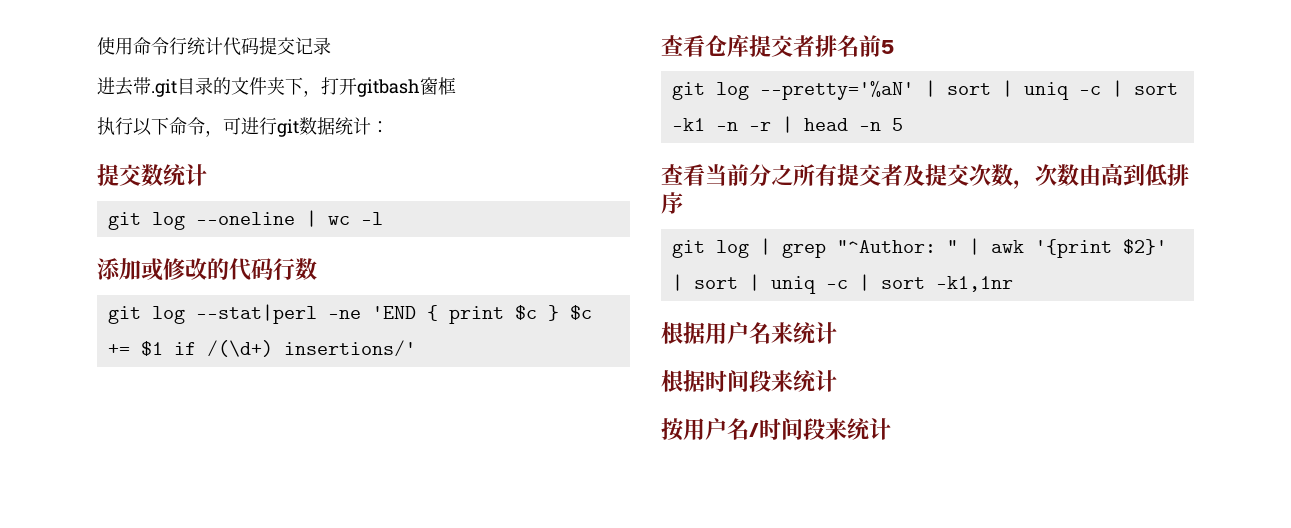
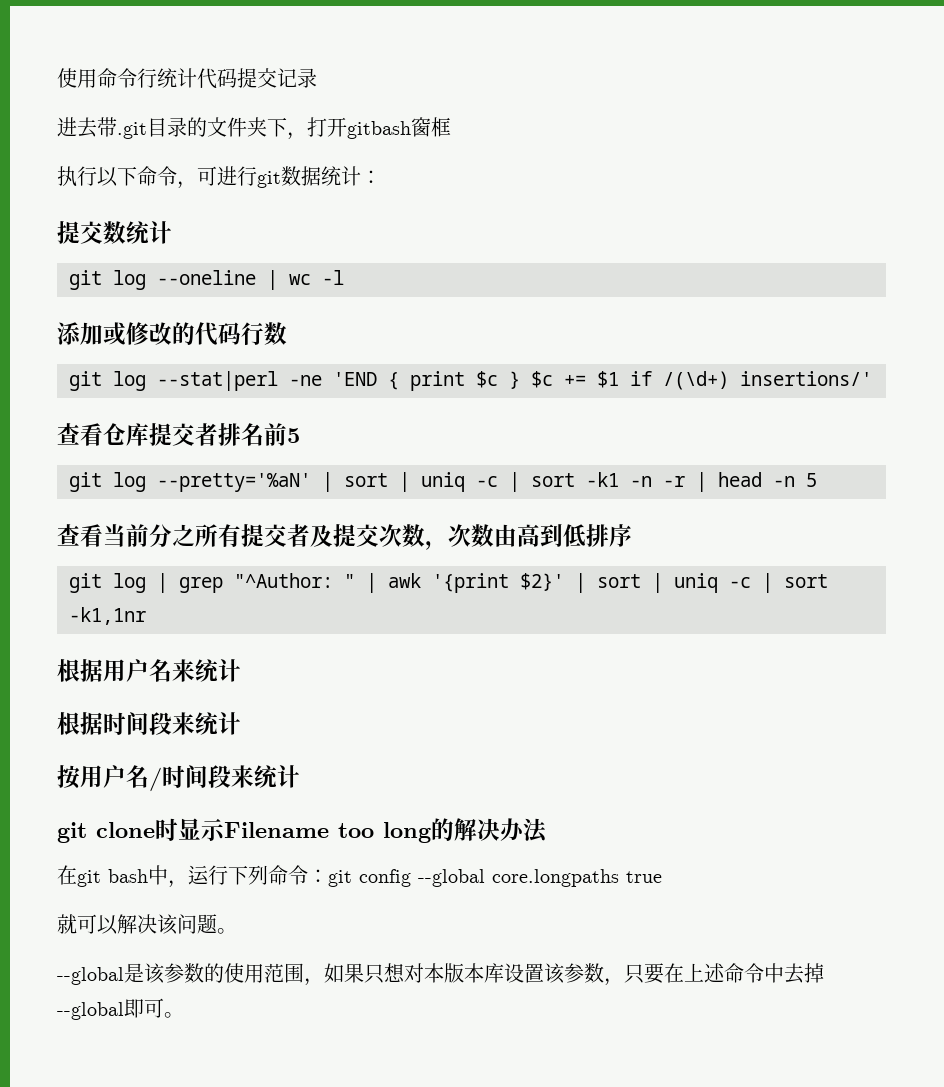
+ git clone时显示Filename too long的解决办法
+ 在git bash中，运行下列命令：git config --global core.longpaths true
+ 就可以解决该问题。
+ --global是该参数的使用范围，如果只想对本版本库设置该参数，只要在上述命令中去掉--global即可。

